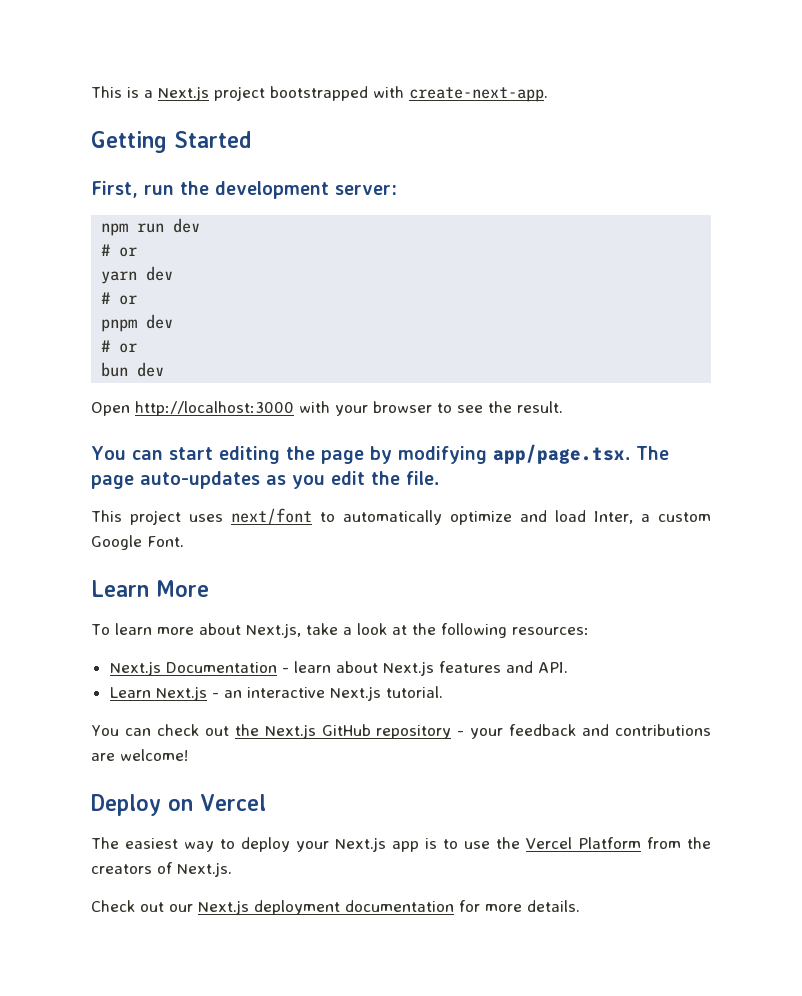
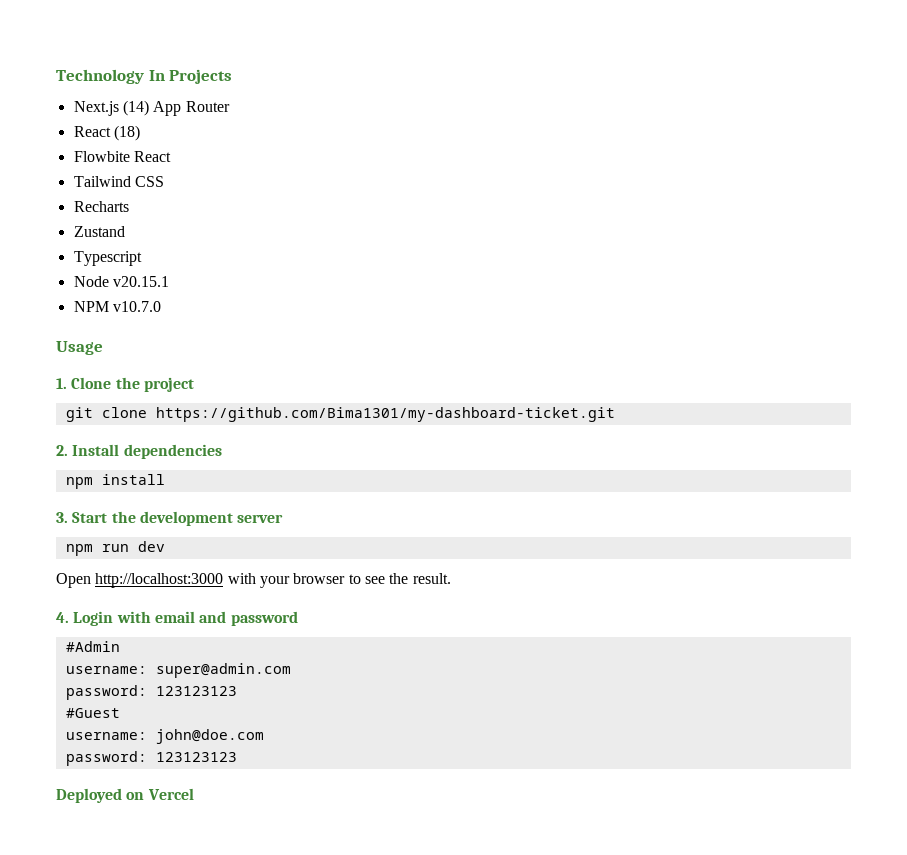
- This is a Next.js project bootstrapped with create-next-app.
- Getting Started
- First, run the development server:
+ Technology In Projects
+ Next.js (14) App Router
+ React (18)
+ Flowbite React
+ Tailwind CSS
+ Recharts
+ Zustand
+ Typescript
+ Node v20.15.1
+ NPM v10.7.0
+ Usage
+ 1. Clone the project
+ git clone https://github.com/Bima1301/my-dashboard-ticket.git
+ 2. Install dependencies
+ npm install
+ 3. Start the development server
  npm run dev
- # or
- yarn dev
- # or
- pnpm dev
- # or
- bun dev
- You can start editing the page by modifying app/page.tsx. The page auto-updates as you edit the file.
- This project uses next/font to automatically optimize and load Inter, a custom Google Font.
- Learn More
- To learn more about Next.js, take a look at the following resources:
- Next.js Documentation - learn about Next.js features and API.
- Learn Next.js - an interactive Next.js tutorial.
- You can check out the Next.js GitHub repository - your feedback and contributions are welcome!
- Deploy on Vercel
- The easiest way to deploy your Next.js app is to use the Vercel Platform from the creators of Next.js.
- Check out our Next.js deployment documentation for more details.
+ 4. Login with email and password
+ #Admin
+ username: super@admin.com
+ password: 123123123
+ #Guest
+ username: john@doe.com
+ password: 123123123
+ Deployed on Vercel

